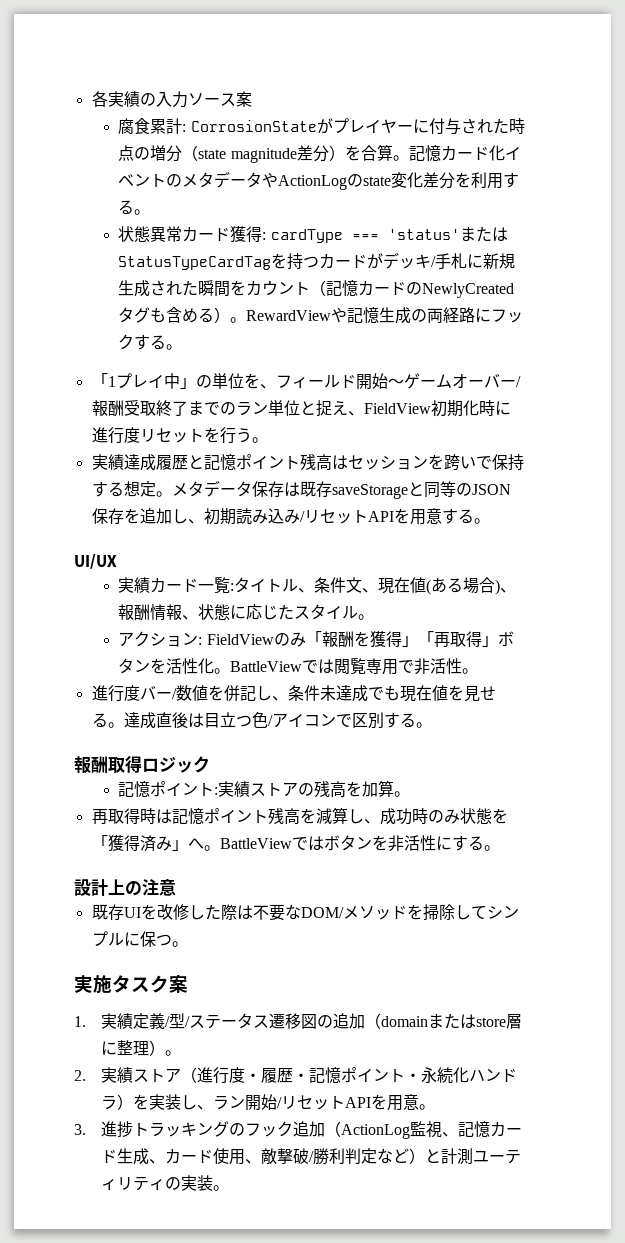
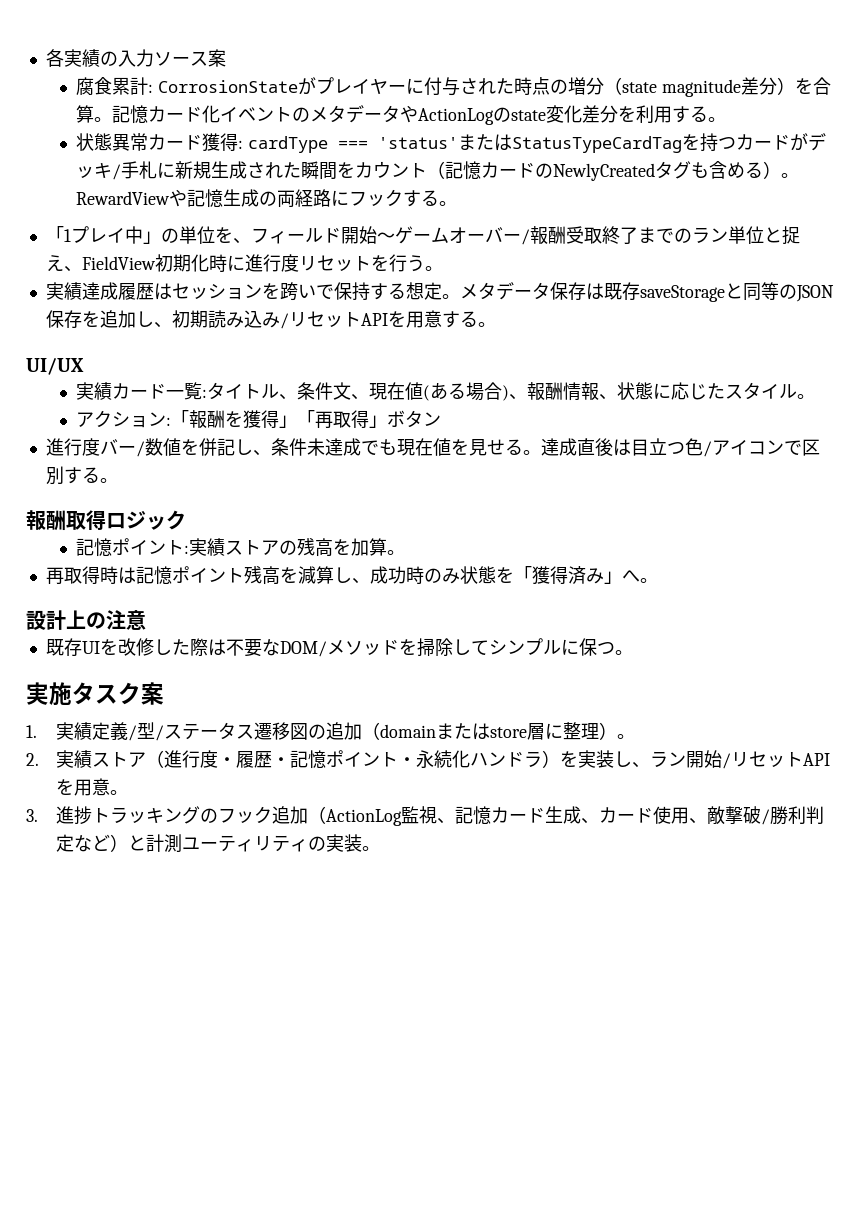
- 実績達成履歴と記憶ポイント残高はセッションを跨いで保持する想定。
+ 実績達成履歴はセッションを跨いで保持する想定。
- アクション: FieldViewのみ「報酬を獲得」「再取得」ボタンを活性化。BattleViewでは閲覧専用で非活性。
+ アクション:「報酬を獲得」「再取得」ボタン
- BattleViewではボタンを非活性にする。

